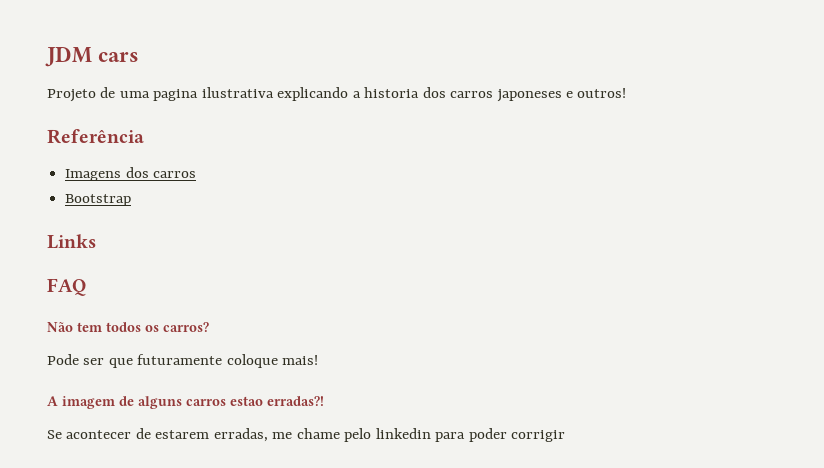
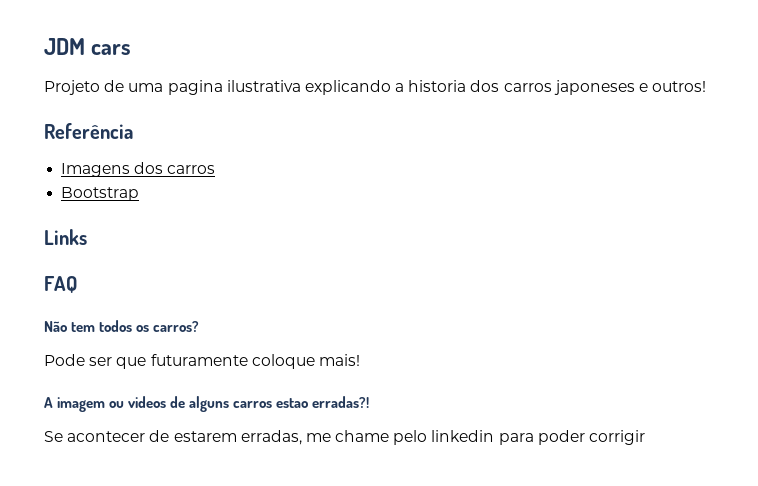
- A imagem de alguns carros estao erradas?!
+ A imagem ou videos de alguns carros estao erradas?!

